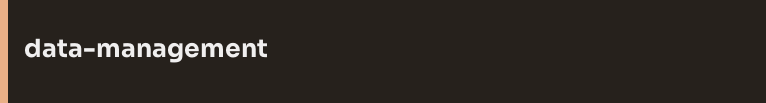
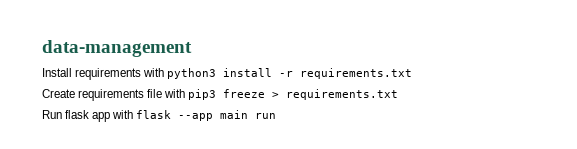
+ Install requirements with python3 install -r requirements.txt
+ Create requirements file with pip3 freeze > requirements.txt
+ Run flask app with flask --app main run

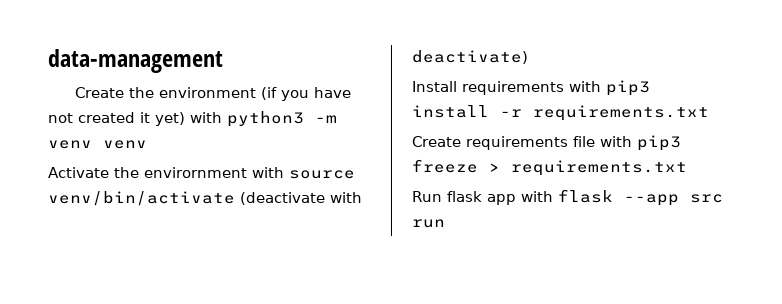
+ Create the environment (if you have not created it yet) with python3 -m venv venv
+ Activate the envirornment with source venv/bin/activate (deactivate with deactivate)
- Install requirements with python3 install -r requirements.txt
+ Install requirements with pip3 install -r requirements.txt
- Run flask app with flask --app main run
+ Run flask app with flask --app src run

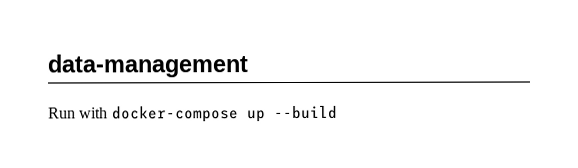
- Create the environment (if you have not created it yet) with python3 -m venv venv
- Activate the envirornment with source venv/bin/activate (deactivate with deactivate)
- Install requirements with pip3 install -r requirements.txt
- Create requirements file with pip3 freeze > requirements.txt
- Run flask app with flask --app src run
+ Run with docker-compose up --build

